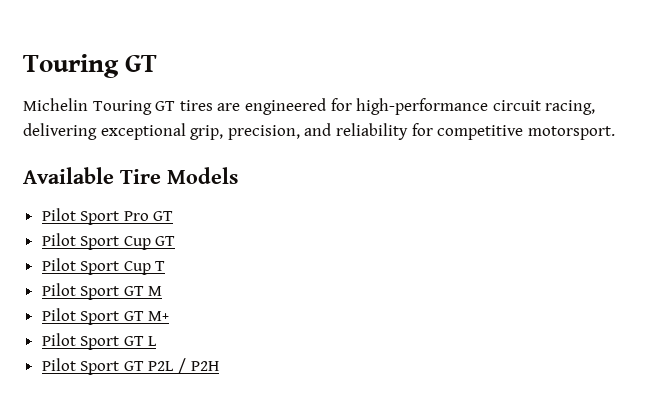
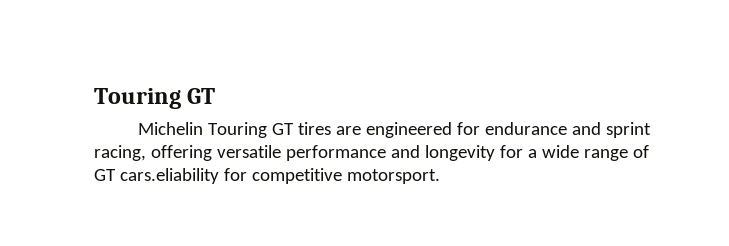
- Michelin Touring GT tires are engineered for high-performance circuit racing, delivering exceptional grip, precision, and reliability for competitive motorsport.
- Available Tire Models
- Pilot Sport Pro GT
- Pilot Sport Cup GT
- Pilot Sport Cup T
- Pilot Sport GT M
- Pilot Sport GT M+
- Pilot Sport GT L
- Pilot Sport GT P2L / P2H
+ Michelin Touring GT tires are engineered for endurance and sprint racing, offering versatile performance and longevity for a wide range of GT cars.eliability for competitive motorsport.

